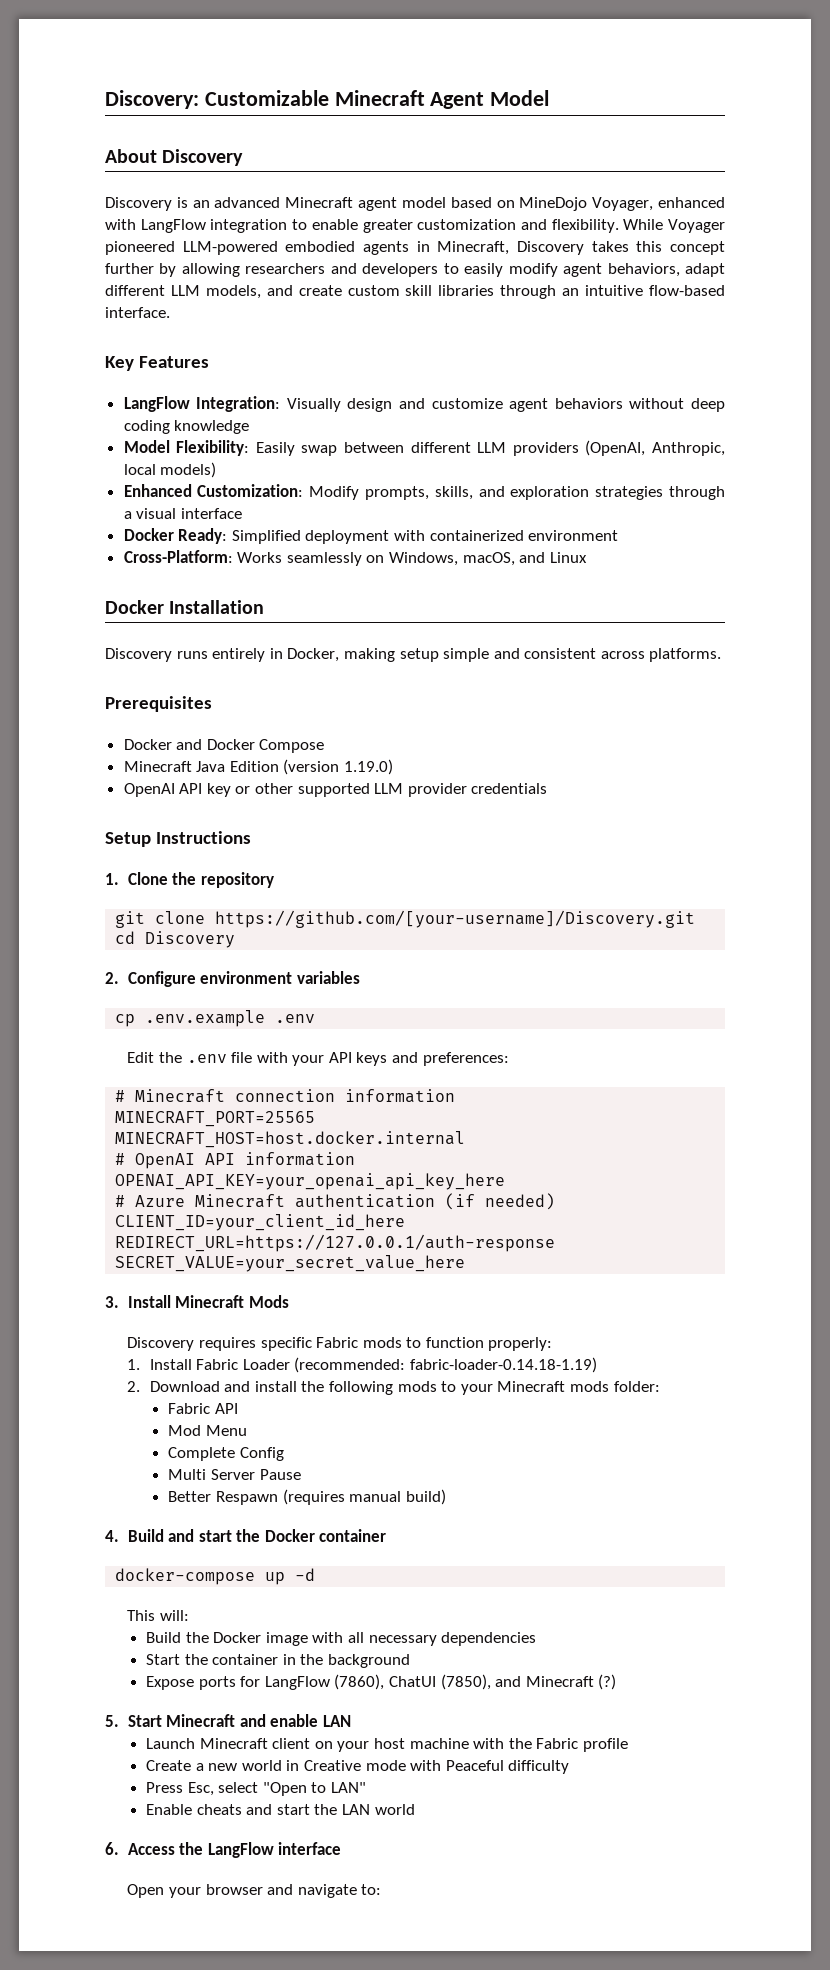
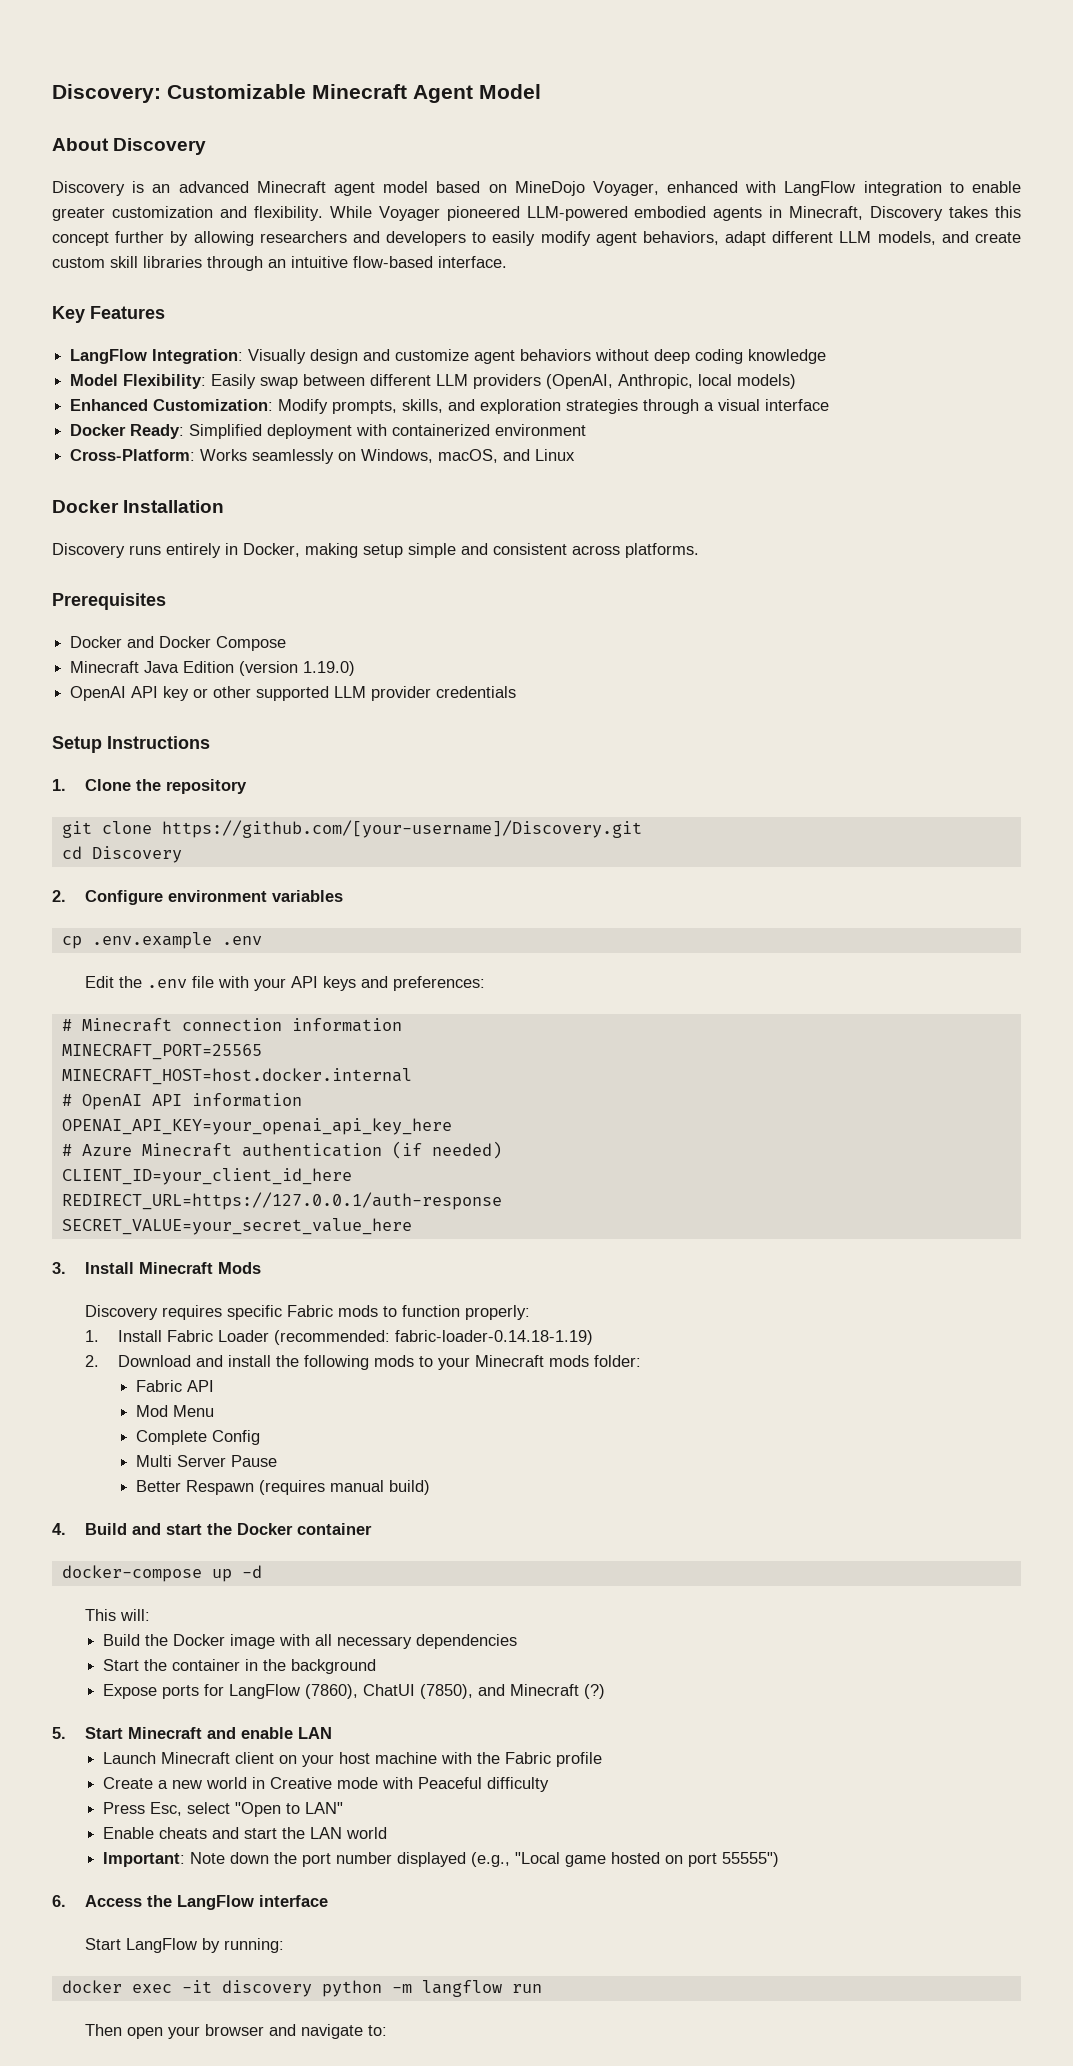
+ Important: Note down the port number displayed (e.g., "Local game hosted on port 55555")
- Open your browser and navigate to:
+ Start LangFlow by running:
+ docker exec -it discovery python -m langflow run
+ Then open your browser and navigate to:

